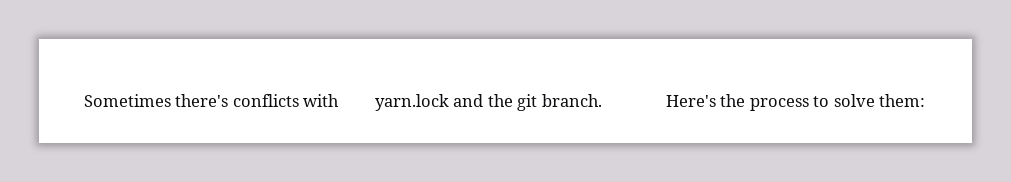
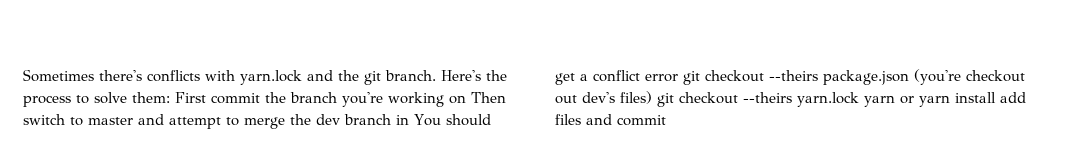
- Here's the process to solve them:
+ Here's the process to solve them: First commit the branch you're working on Then switch to master and attempt to merge the dev branch in You should get a conflict error git checkout --theirs package.json (you're checkout out dev's files) git checkout --theirs yarn.lock yarn or yarn install add files and commit

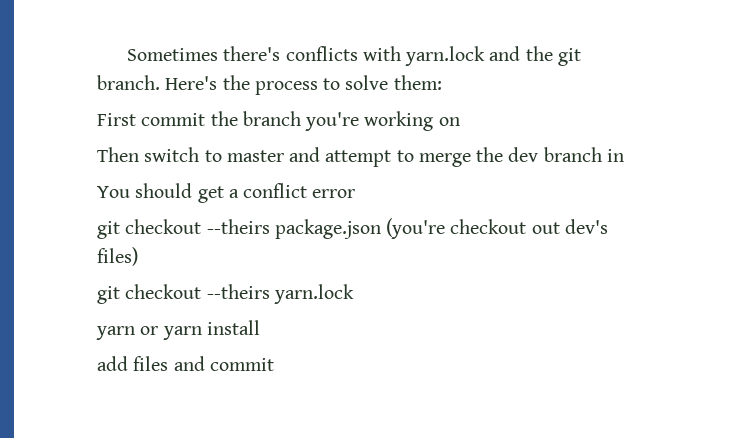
- Here's the process to solve them: First commit the branch you're working on Then switch to master and attempt to merge the dev branch in You should get a conflict error git checkout --theirs package.json (you're checkout out dev's files) git checkout --theirs yarn.lock yarn or yarn install add files and commit
+ Here's the process to solve them:
+ First commit the branch you're working on
+ Then switch to master and attempt to merge the dev branch in
+ You should get a conflict error
+ git checkout --theirs package.json (you're checkout out dev's files)
+ git checkout --theirs yarn.lock
+ yarn or yarn install
+ add files and commit

